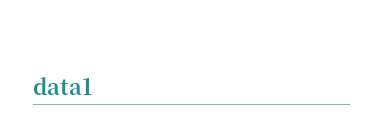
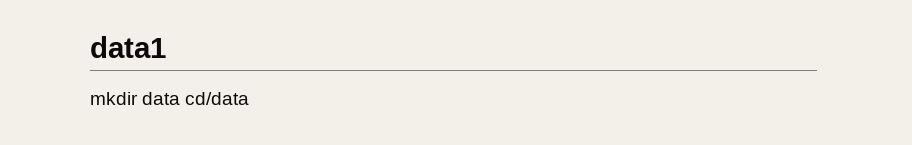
+ mkdir data cd/data

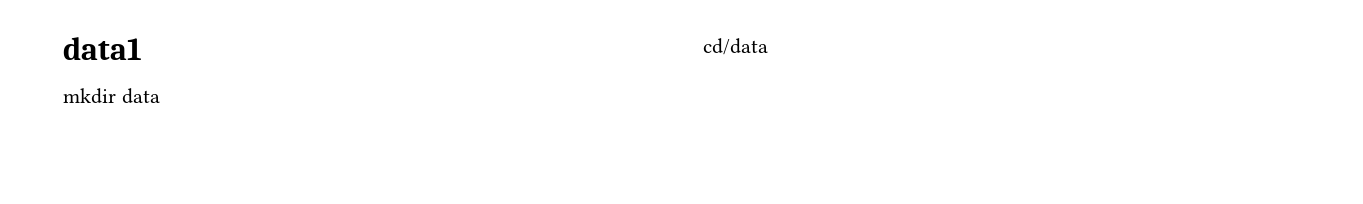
- mkdir data cd/data
+ mkdir data
+ cd/data

